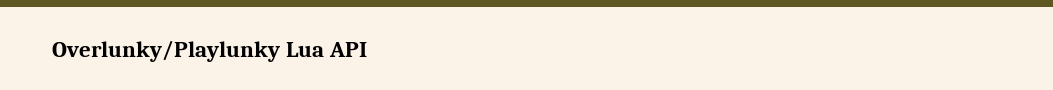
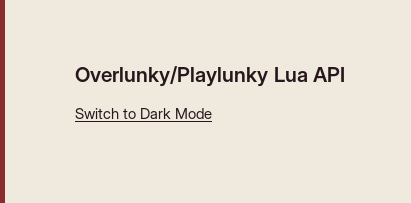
+ Switch to Dark Mode

